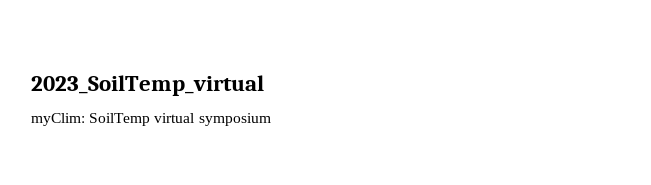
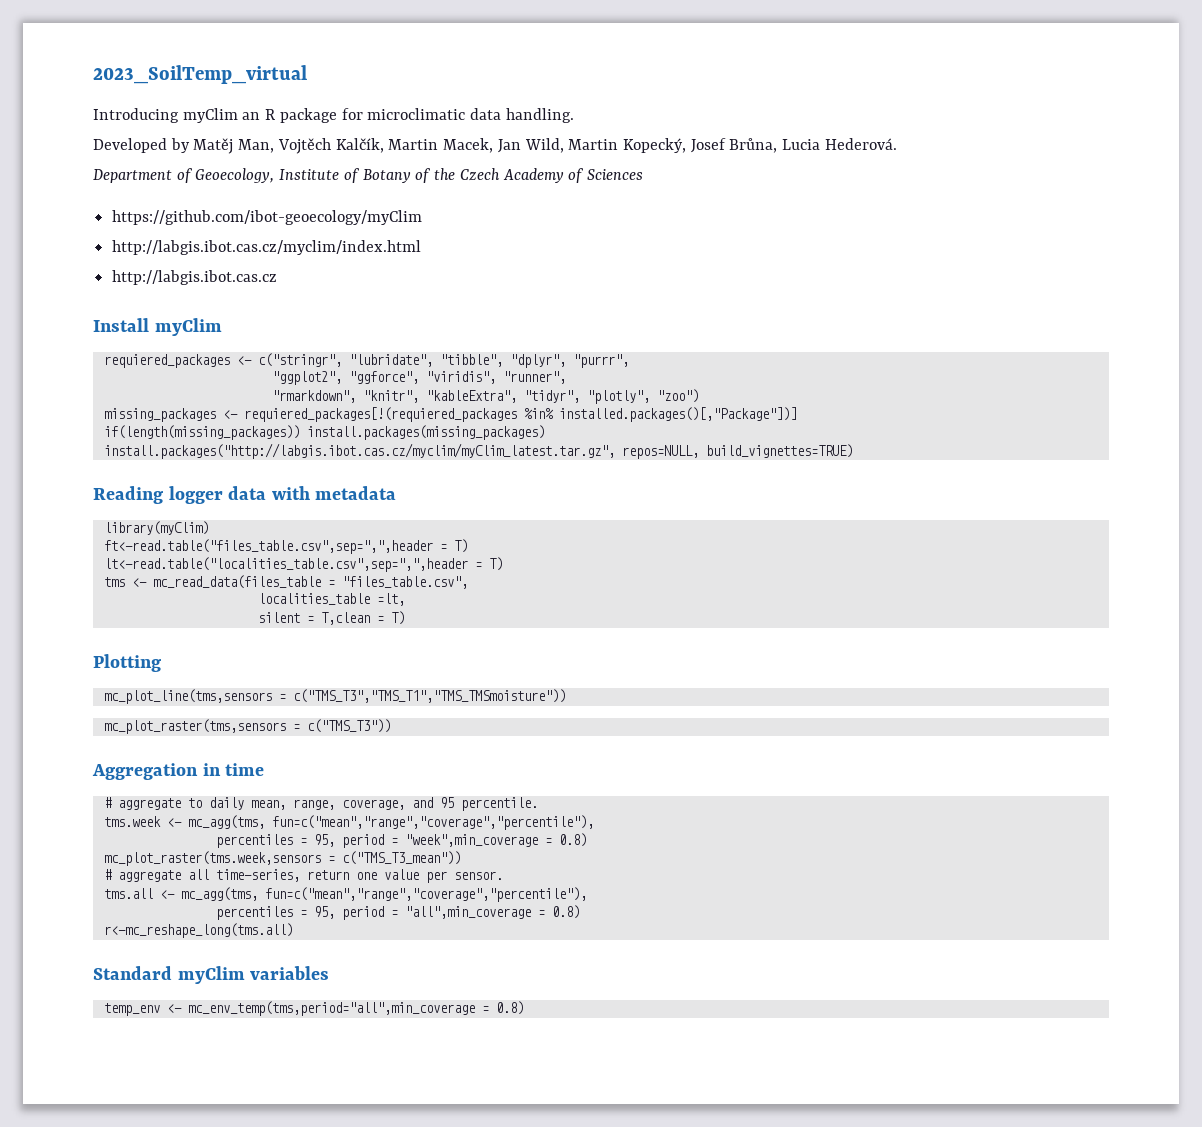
- myClim: SoilTemp virtual symposium
+ Introducing myClim an R package for microclimatic data handling.
+ Developed by Matěj Man, Vojtěch Kalčík, Martin Macek, Jan Wild, Martin Kopecký, Josef Brůna, Lucia Hederová.
+ Department of Geoecology, Institute of Botany of the Czech Academy of Sciences
+ https://github.com/ibot-geoecology/myClim
+ http://labgis.ibot.cas.cz/myclim/index.html
+ http://labgis.ibot.cas.cz
+ Install myClim
+ requiered_packages <- c("stringr", "lubridate", "tibble", "dplyr", "purrr",
+ "ggplot2", "ggforce", "viridis", "runner",
+ "rmarkdown", "knitr", "kableExtra", "tidyr", "plotly", "zoo")
+ missing_packages <- requiered_packages[!(requiered_packages %in% installed.packages()[,"Package"])]
+ if(length(missing_packages)) install.packages(missing_packages)
+ install.packages("http://labgis.ibot.cas.cz/myclim/myClim_latest.tar.gz", repos=NULL, build_vignettes=TRUE)
+ Reading logger data with metadata
+ library(myClim)
+ ft<-read.table("files_table.csv",sep=",",header = T)
+ lt<-read.table("localities_table.csv",sep=",",header = T)
+ tms <- mc_read_data(files_table = "files_table.csv",
+ localities_table =lt,
+ silent = T,clean = T)
+ Plotting
+ mc_plot_line(tms,sensors = c("TMS_T3","TMS_T1","TMS_TMSmoisture"))
+ mc_plot_raster(tms,sensors = c("TMS_T3"))
+ Aggregation in time
+ # aggregate to daily mean, range, coverage, and 95 percentile.
+ tms.week <- mc_agg(tms, fun=c("mean","range","coverage","percentile"),
+ percentiles = 95, period = "week",min_coverage = 0.8)
+ mc_plot_raster(tms.week,sensors = c("TMS_T3_mean"))
+ # aggregate all time-series, return one value per sensor.
+ tms.all <- mc_agg(tms, fun=c("mean","range","coverage","percentile"),
+ percentiles = 95, period = "all",min_coverage = 0.8)
+ r<-mc_reshape_long(tms.all)
+ Standard myClim variables
+ temp_env <- mc_env_temp(tms,period="all",min_coverage = 0.8)

